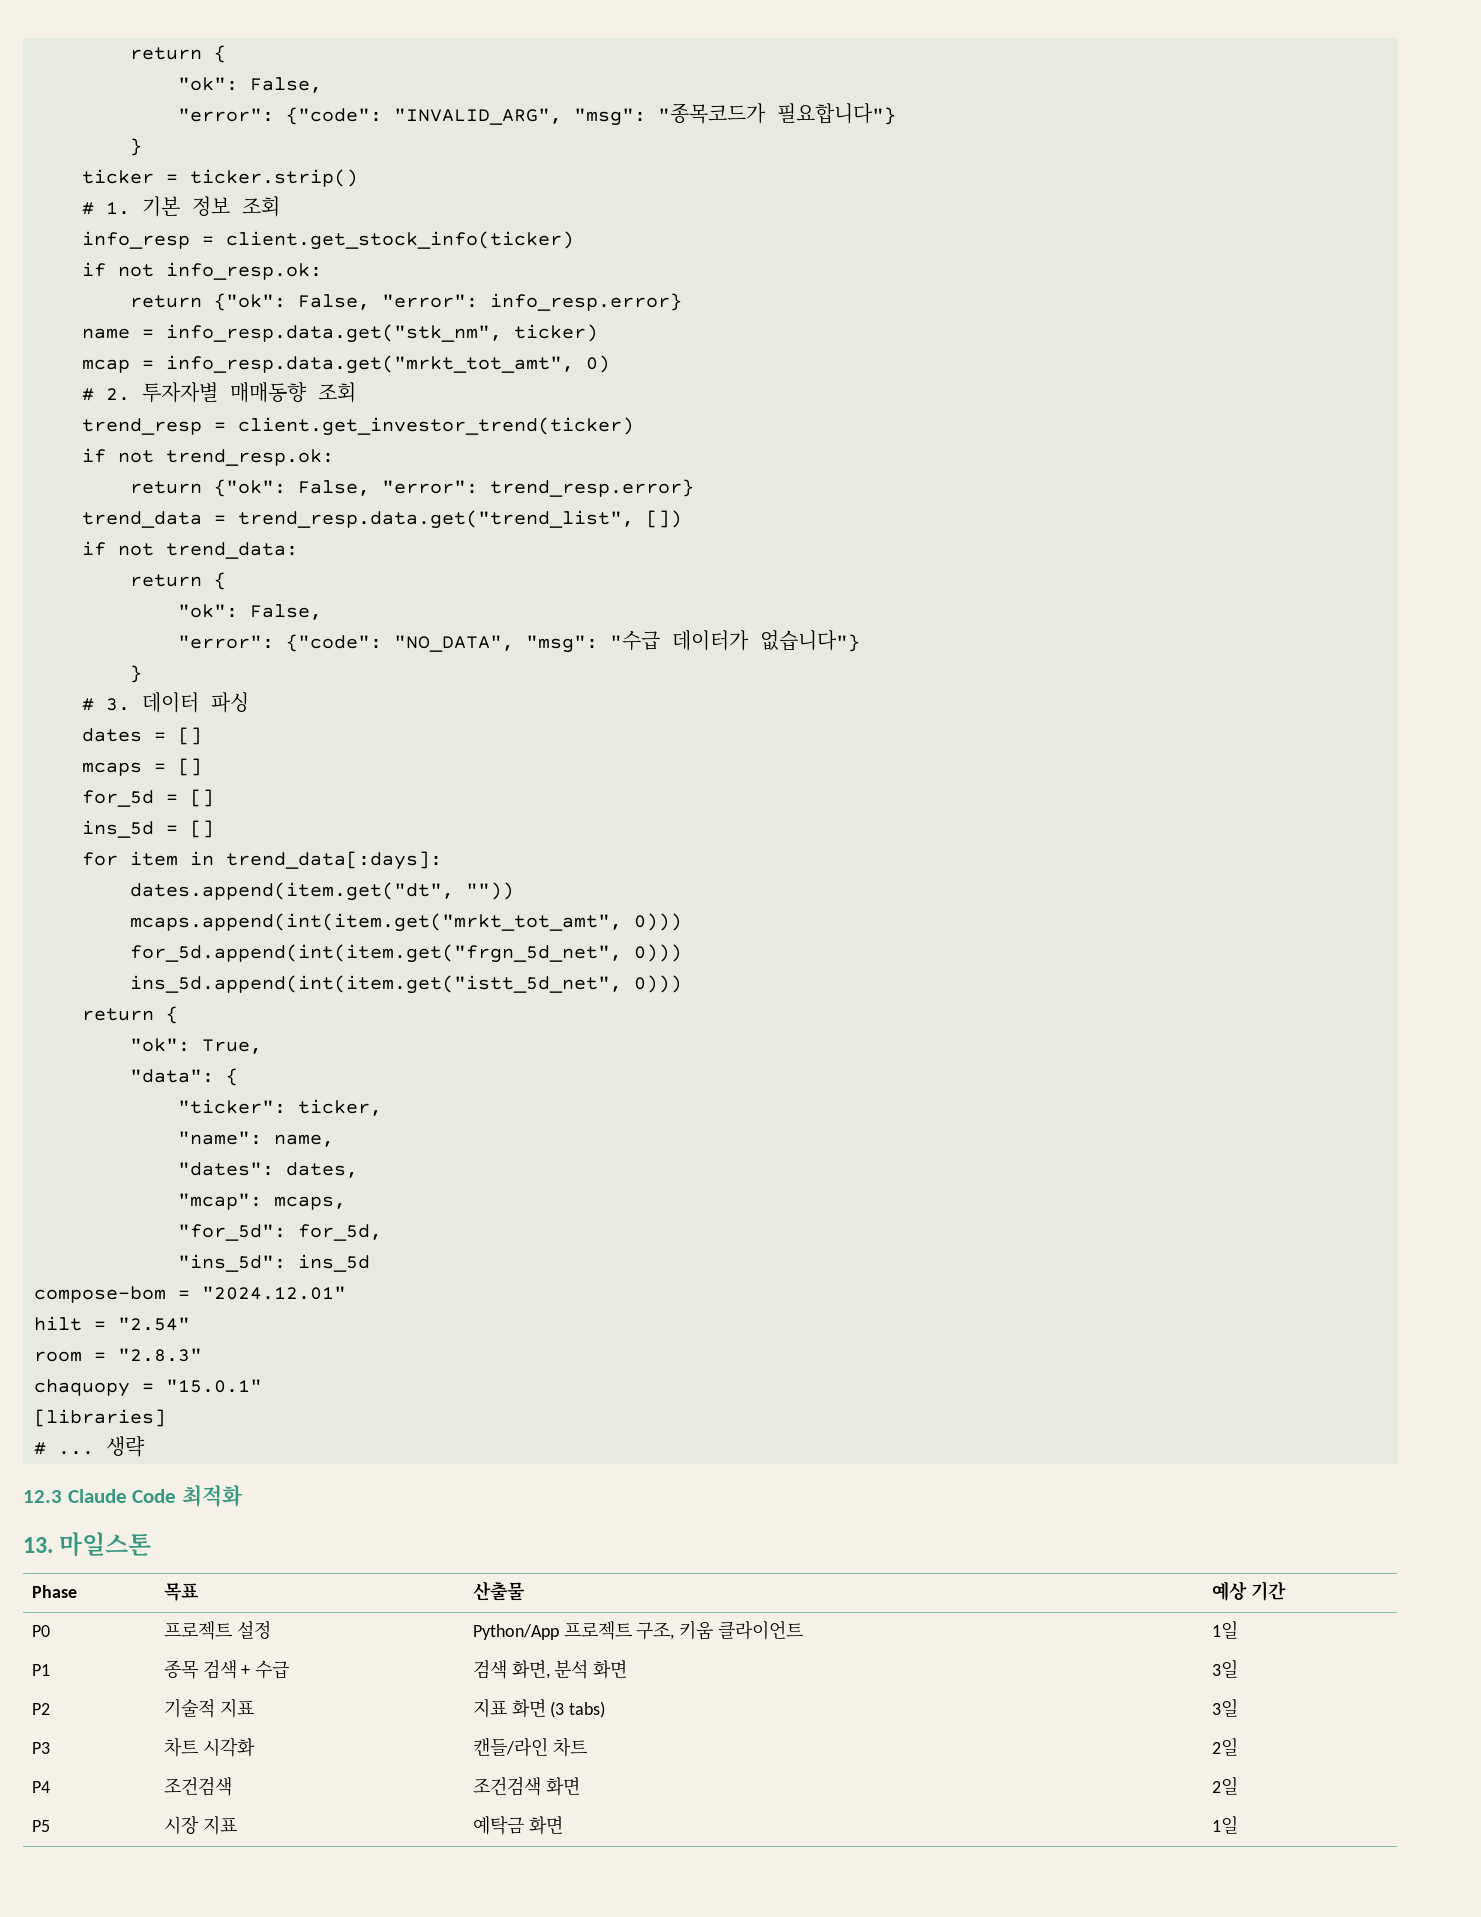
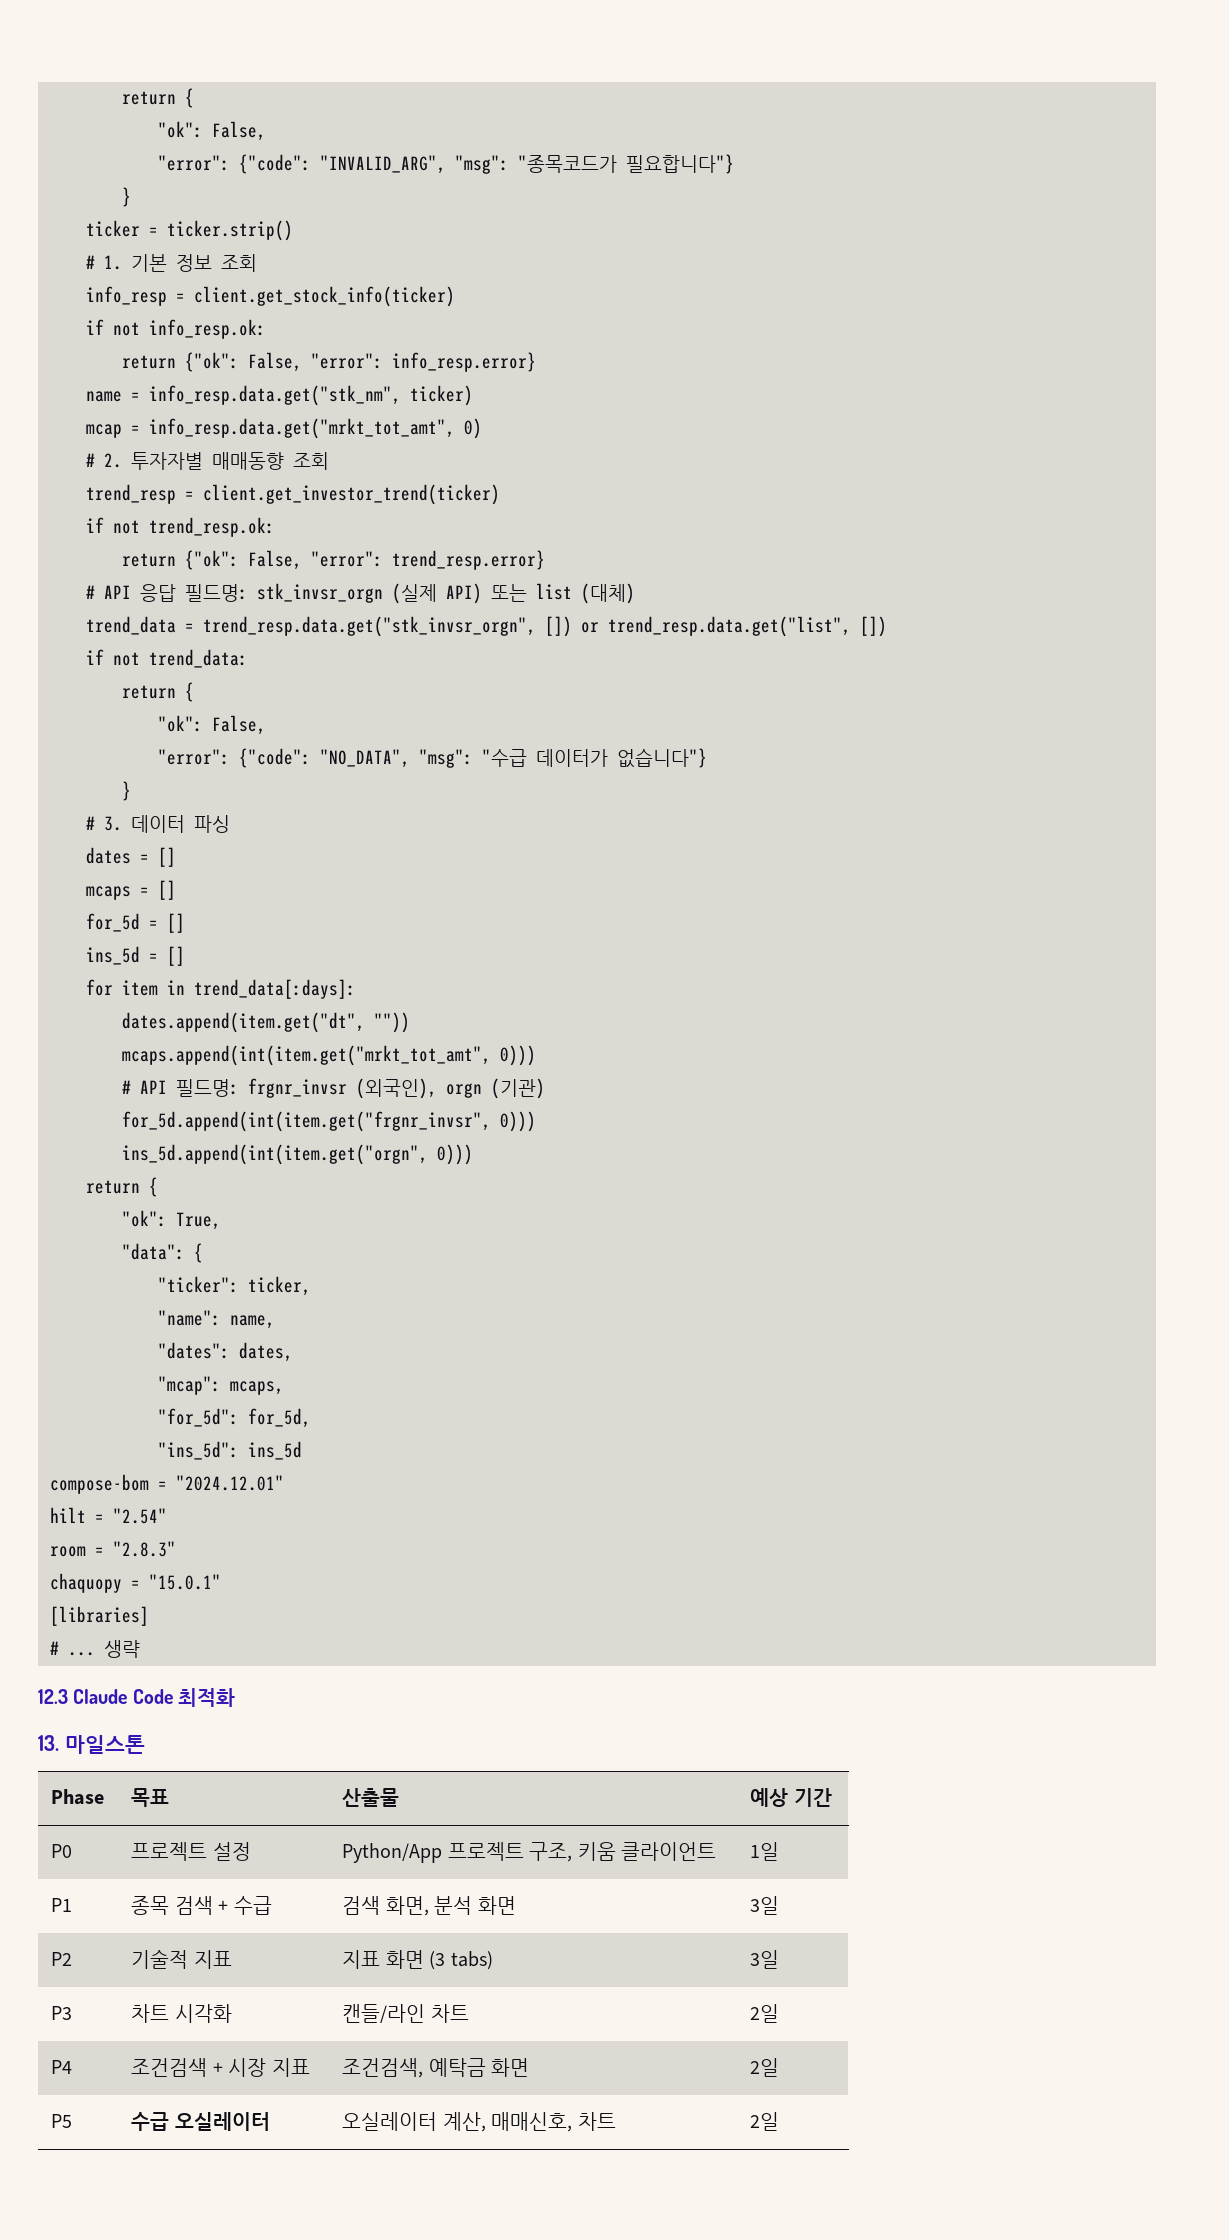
- trend_data = trend_resp.data.get("trend_list", [])
+ # API 응답 필드명: stk_invsr_orgn (실제 API) 또는 list (대체)
+ trend_data = trend_resp.data.get("stk_invsr_orgn", []) or trend_resp.data.get("list", [])
- for_5d.append(int(item.get("frgn_5d_net", 0)))
- ins_5d.append(int(item.get("istt_5d_net", 0)))
+ # API 필드명: frgnr_invsr (외국인), orgn (기관)
+ for_5d.append(int(item.get("frgnr_invsr", 0)))
+ ins_5d.append(int(item.get("orgn", 0)))
- P4 | 조건검색 | 조건검색 화면 | 2일
- P5 | 시장 지표 | 예탁금 화면 | 1일
+ P4 | 조건검색 + 시장 지표 | 조건검색, 예탁금 화면 | 2일
+ P5 | 수급 오실레이터 | 오실레이터 계산, 매매신호, 차트 | 2일

